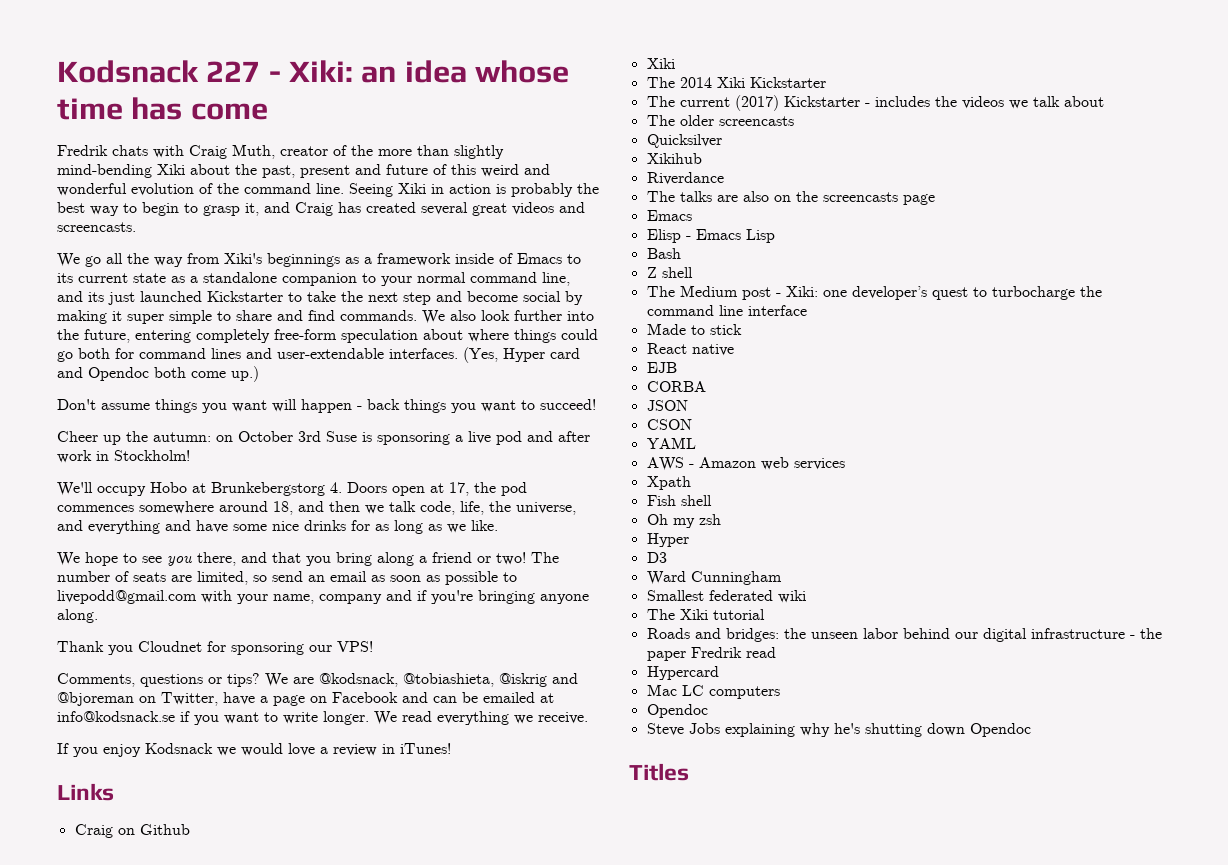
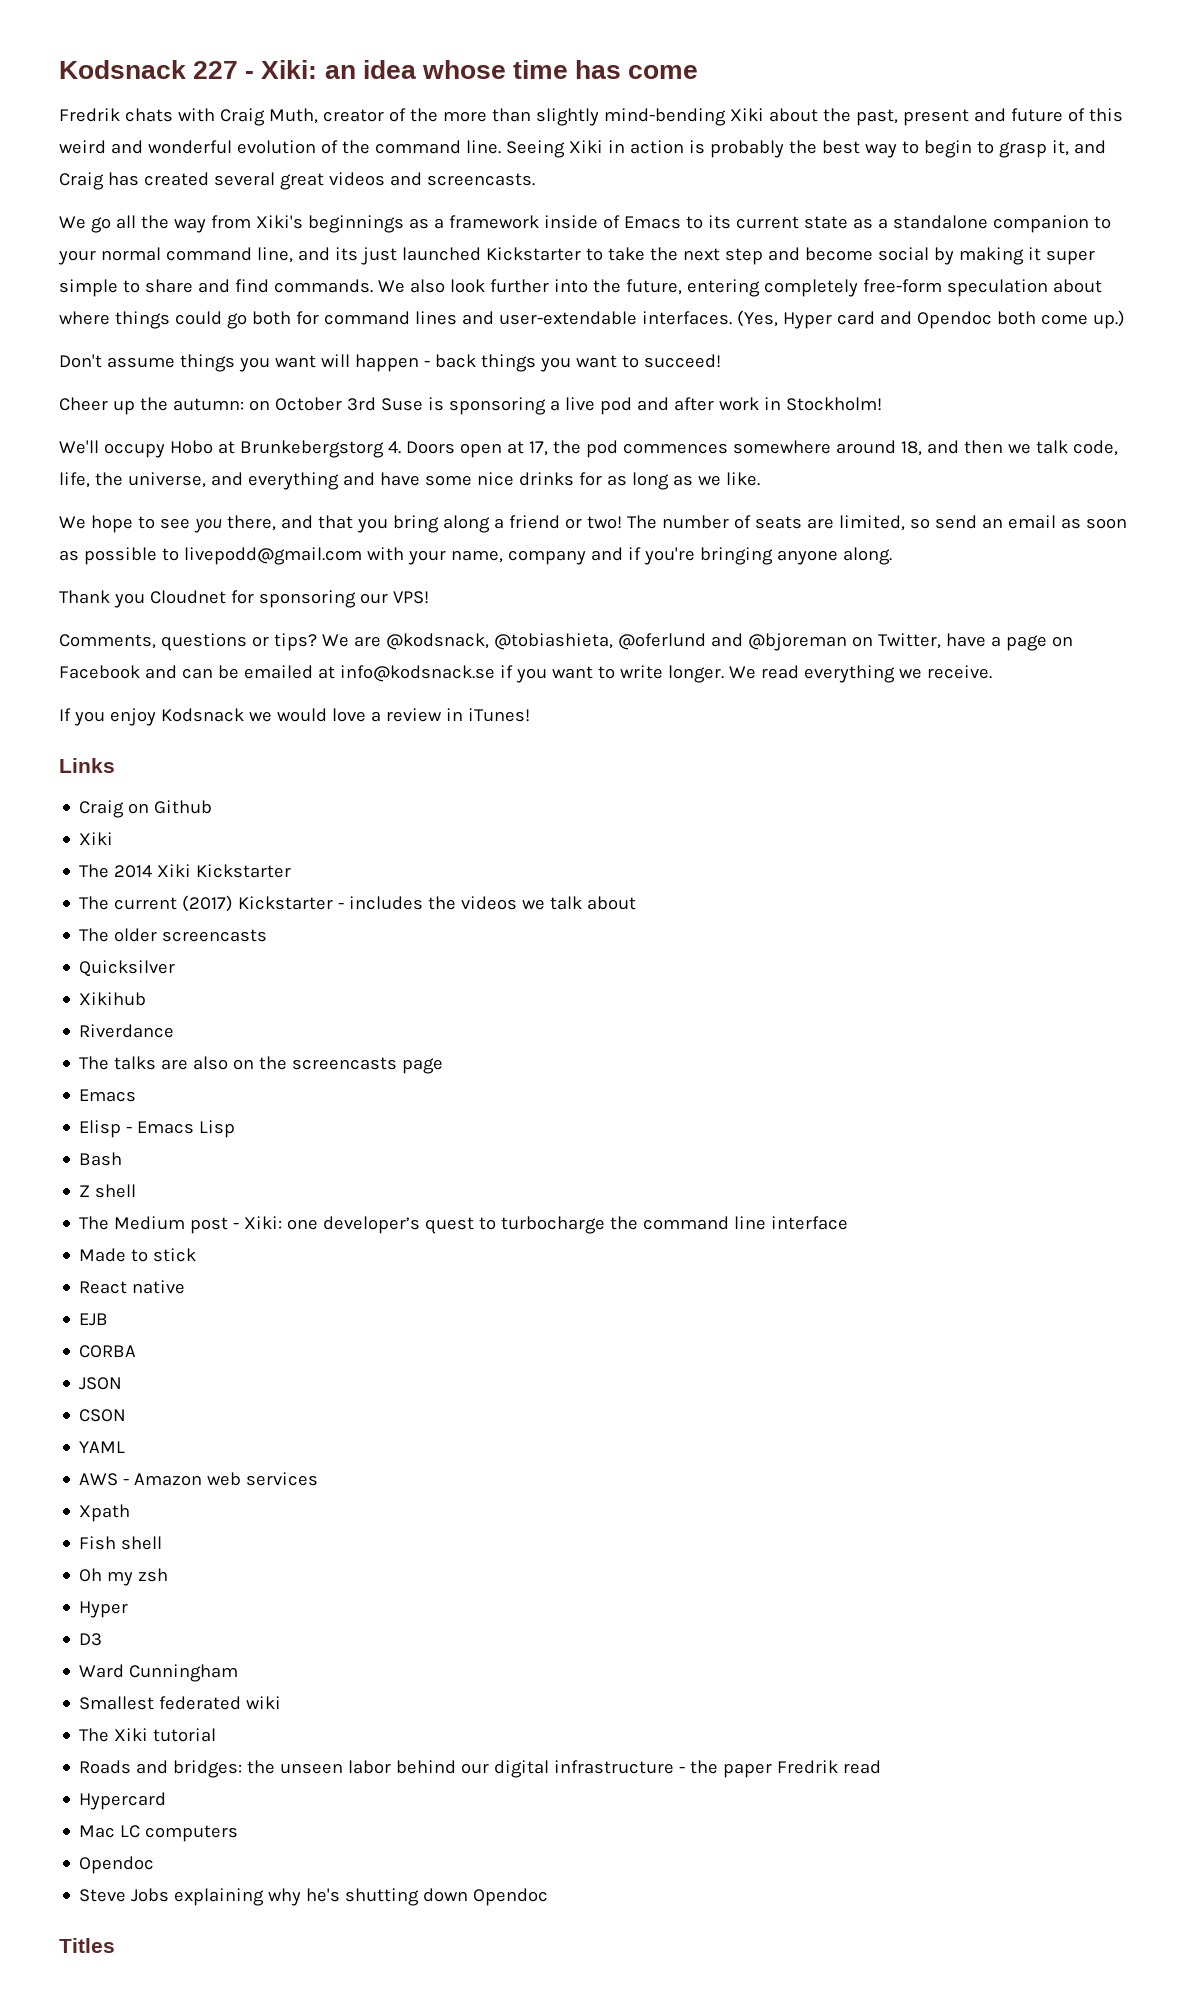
- We are @kodsnack, @tobiashieta, @iskrig and @bjoreman on Twitter, have a page on Facebook and can be emailed at info@kodsnack.se if you want to write longer.
+ We are @kodsnack, @tobiashieta, @oferlund and @bjoreman on Twitter, have a page on Facebook and can be emailed at info@kodsnack.se if you want to write longer.

